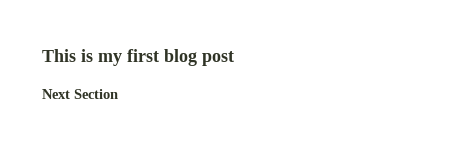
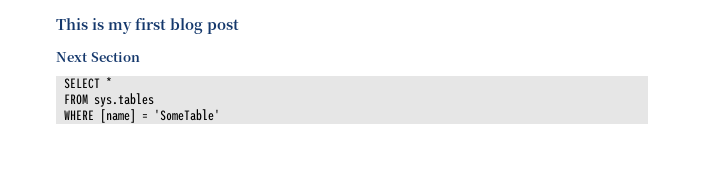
+ SELECT *
+ FROM sys.tables
+ WHERE [name] = 'SomeTable'

